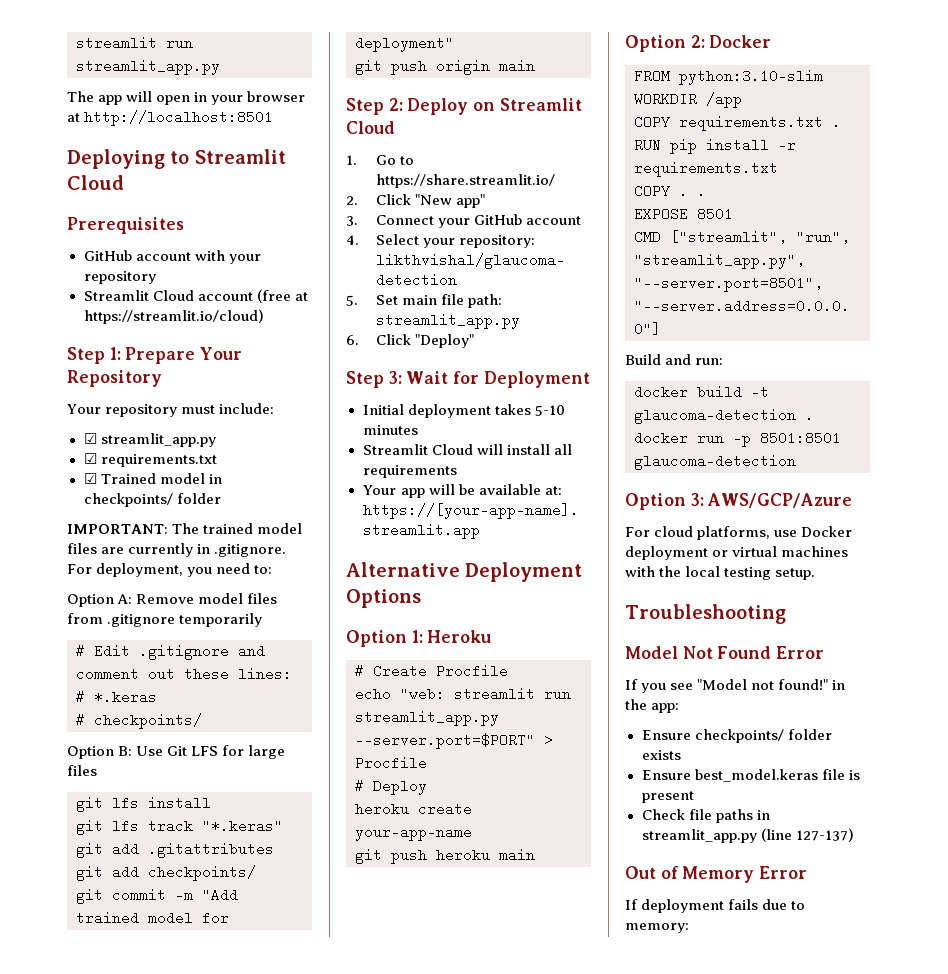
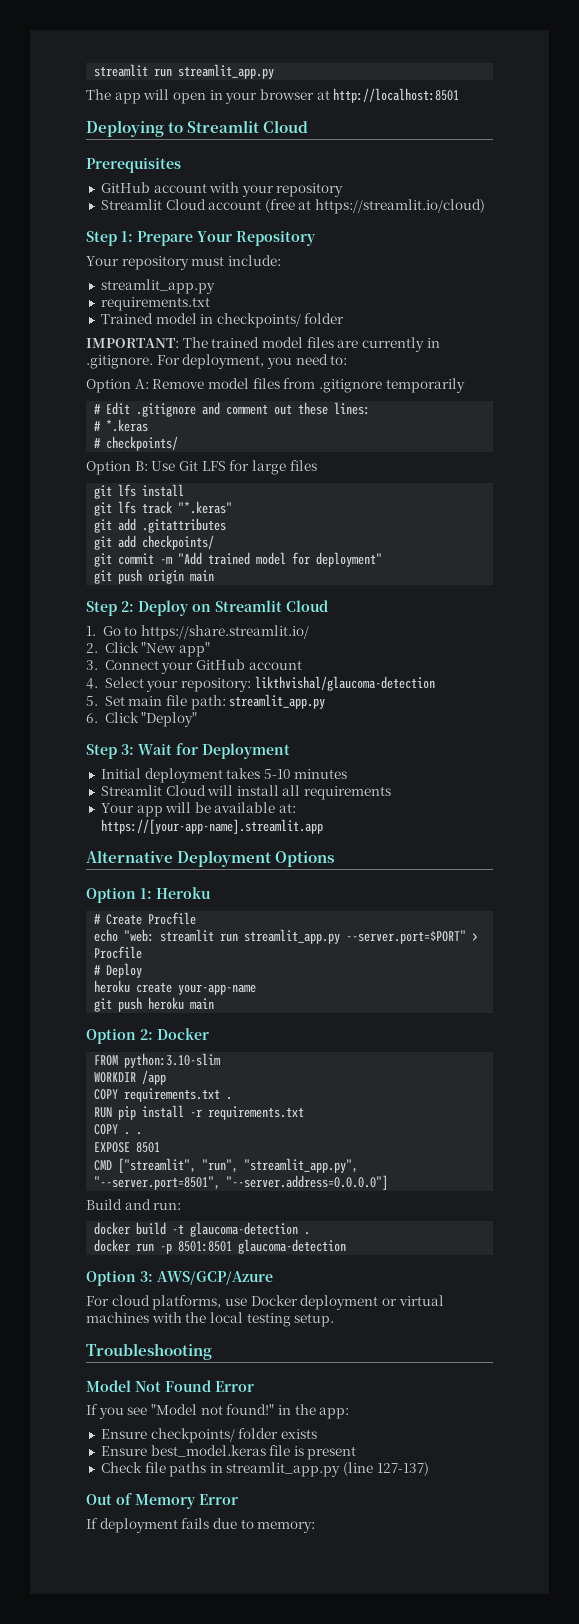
  Your repository must include:
- ☑ streamlit_app.py
- ☑ requirements.txt
- ☑ Trained model in checkpoints/ folder
+ streamlit_app.py
+ requirements.txt
+ Trained model in checkpoints/ folder

